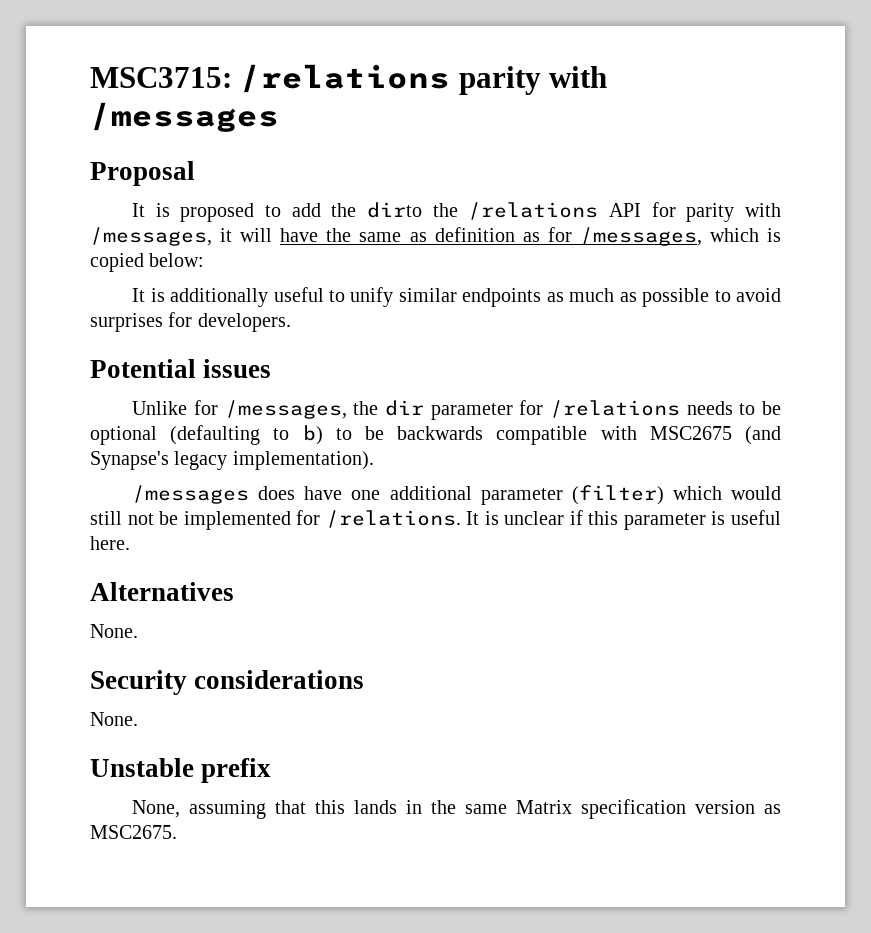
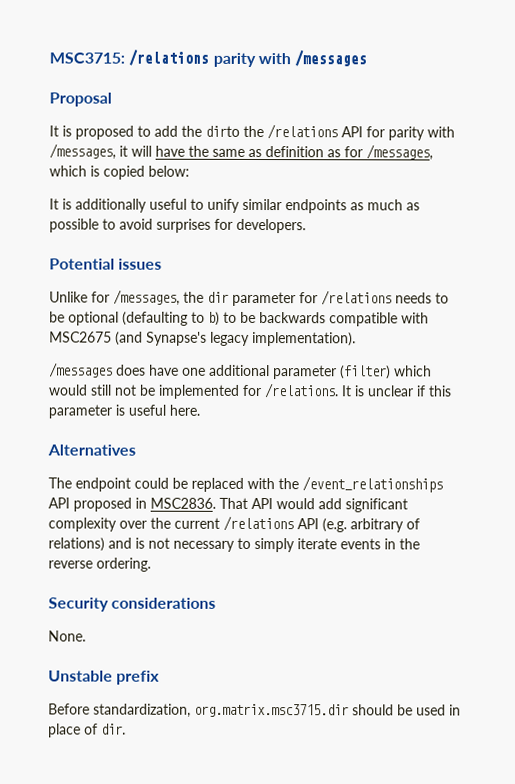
  Alternatives
- None.
+ The endpoint could be replaced with the /event_relationships API proposed in MSC2836. That API would add significant complexity over the current /relations API (e.g. arbitrary of relations) and is not necessary to simply iterate events in the reverse ordering.
- None, assuming that this lands in the same Matrix specification version as MSC2675.
+ Before standardization, org.matrix.msc3715.dir should be used in place of dir.

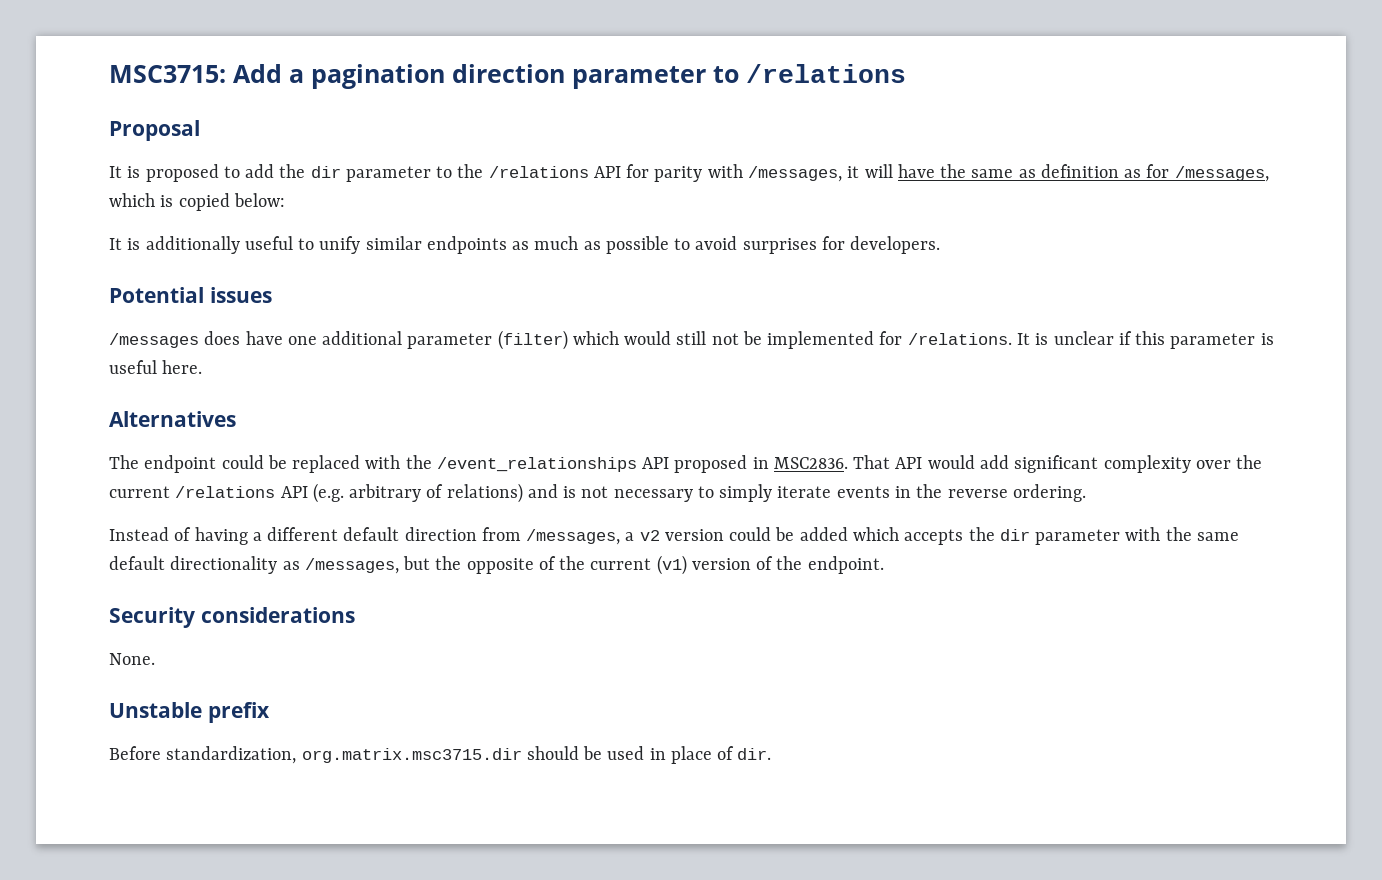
- MSC3715: /relations parity with /messages
+ MSC3715: Add a pagination direction parameter to /relations
- It is proposed to add the dirto the /relations API for parity with /messages, it will have the same as definition as for /messages, which is copied below:
+ It is proposed to add the dir parameter to the /relations API for parity with /messages, it will have the same as definition as for /messages, which is copied below:
- Unlike for /messages, the dir parameter for /relations needs to be optional (defaulting to b) to be backwards compatible with MSC2675 (and Synapse's legacy implementation).
+ Instead of having a different default direction from /messages, a v2 version could be added which accepts the dir parameter with the same default directionality as /messages, but the opposite of the current (v1) version of the endpoint.

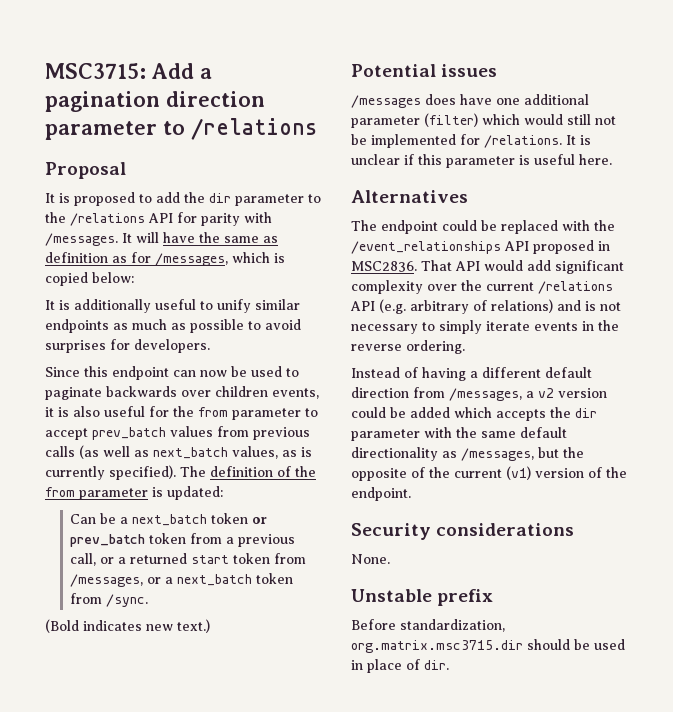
- It is proposed to add the dir parameter to the /relations API for parity with /messages, it will have the same as definition as for /messages, which is copied below:
+ It is proposed to add the dir parameter to the /relations API for parity with /messages. It will have the same as definition as for /messages, which is copied below:
+ Since this endpoint can now be used to paginate backwards over children events, it is also useful for the from parameter to accept prev_batch values from previous calls (as well as next_batch values, as is currently specified). The definition of the from parameter is updated:
+ Can be a next_batch token or prev_batch token from a previous call, or a returned start token from /messages, or a next_batch token from /sync.
+ (Bold indicates new text.)

